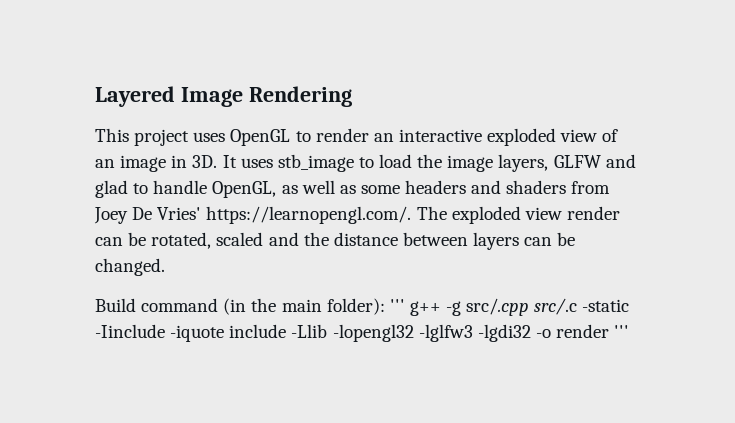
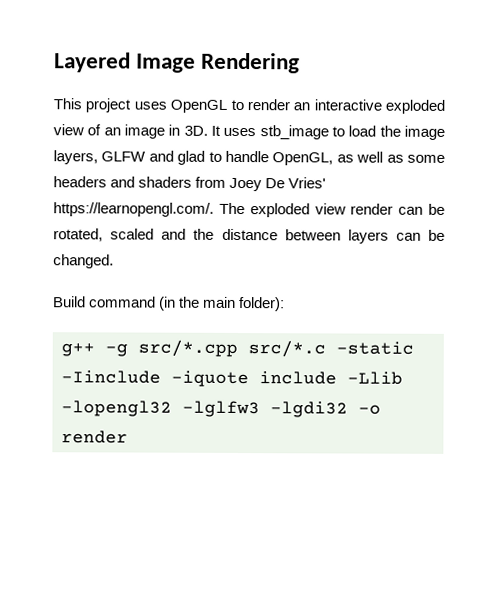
- Build command (in the main folder): ''' g++ -g src/.cpp src/.c -static -Iinclude -iquote include -Llib -lopengl32 -lglfw3 -lgdi32 -o render '''
+ Build command (in the main folder):
+ g++ -g src/*.cpp src/*.c -static -Iinclude -iquote include -Llib -lopengl32 -lglfw3 -lgdi32 -o render

